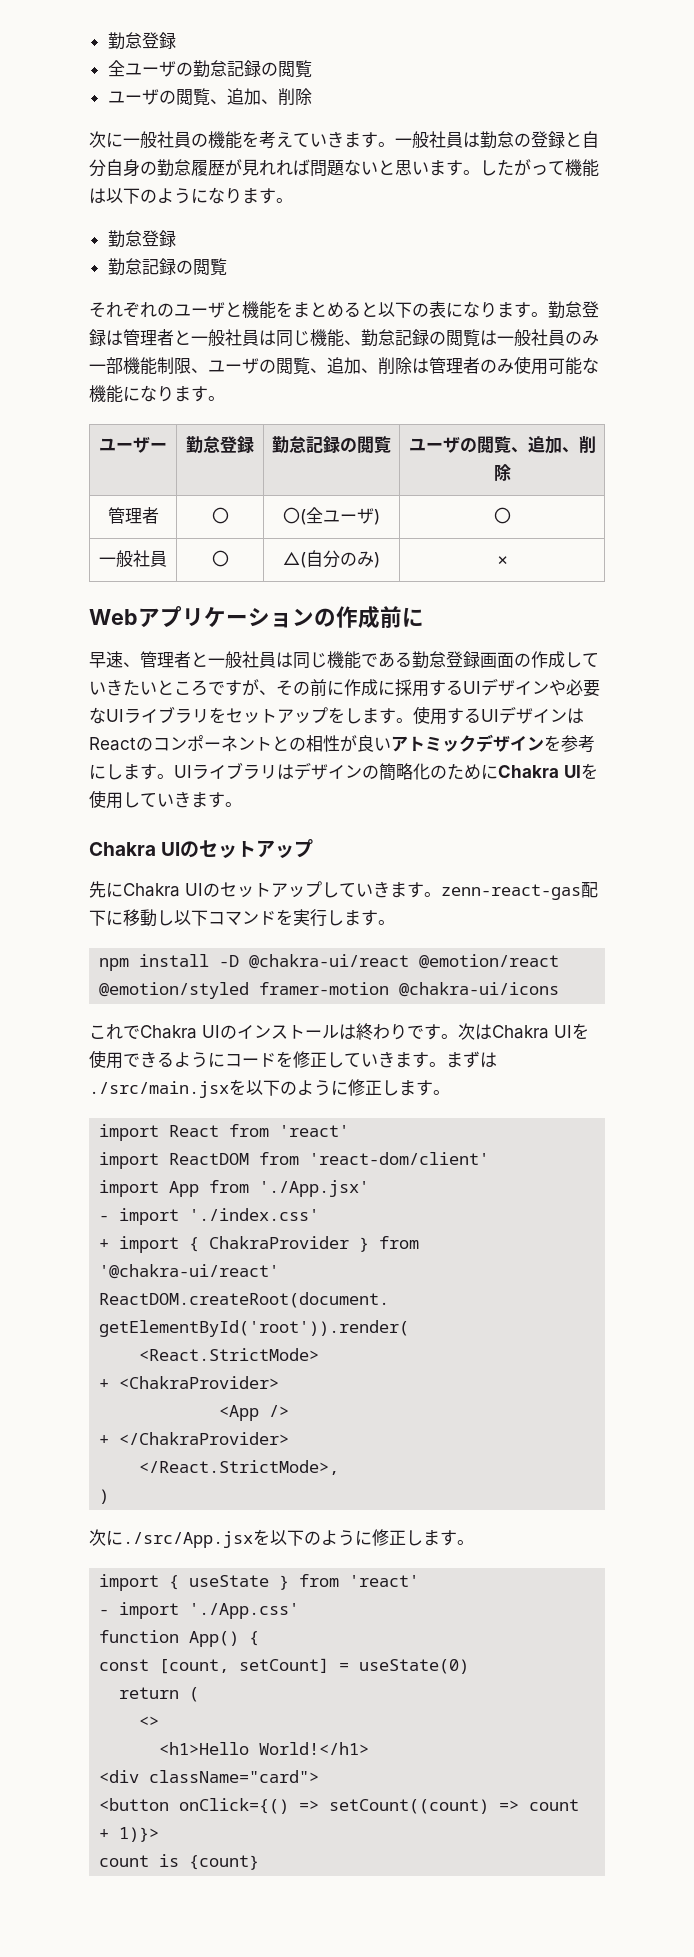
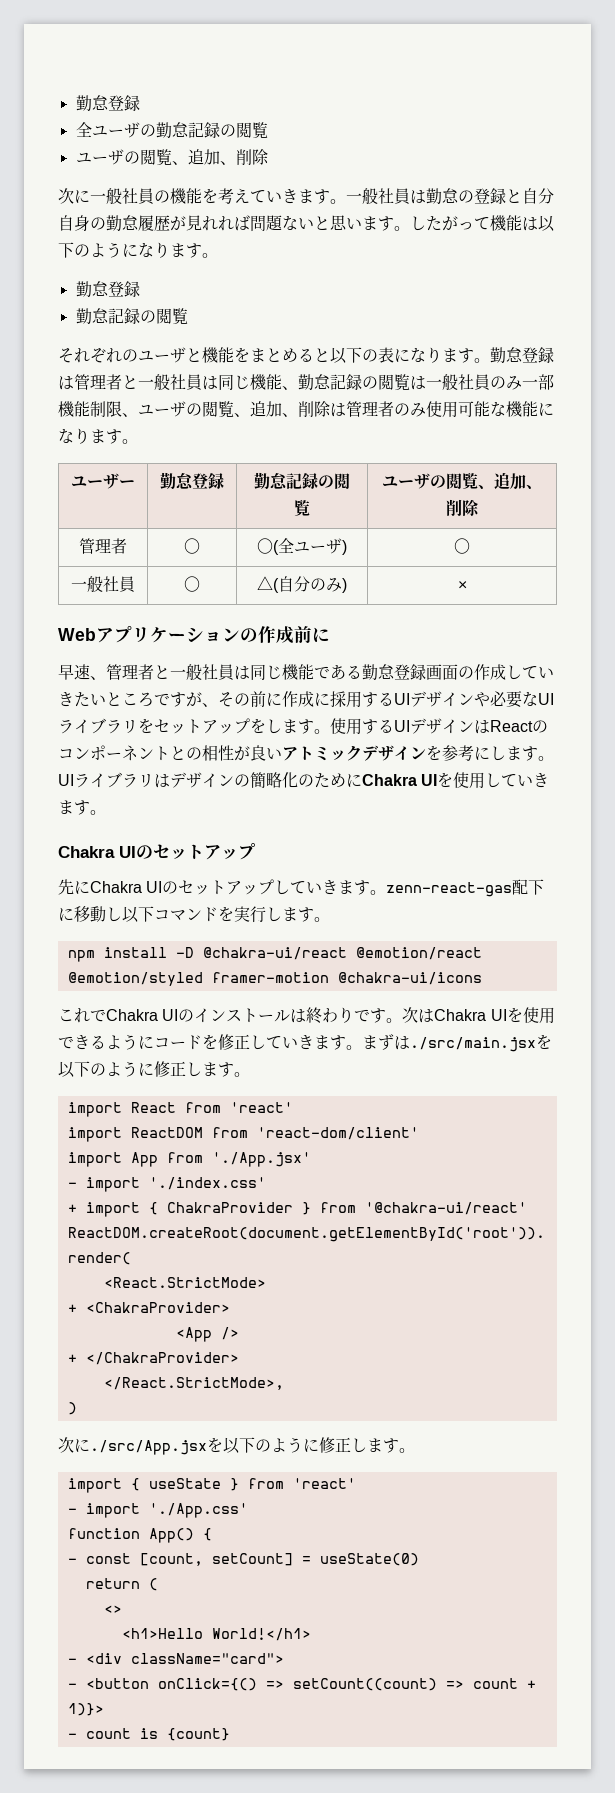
- const [count, setCount] = useState(0)
+ - const [count, setCount] = useState(0)
- <div className="card">
+ - <div className="card">
- <button onClick={() => setCount((count) => count + 1)}>
+ - <button onClick={() => setCount((count) => count + 1)}>
- count is {count}
+ - count is {count}

